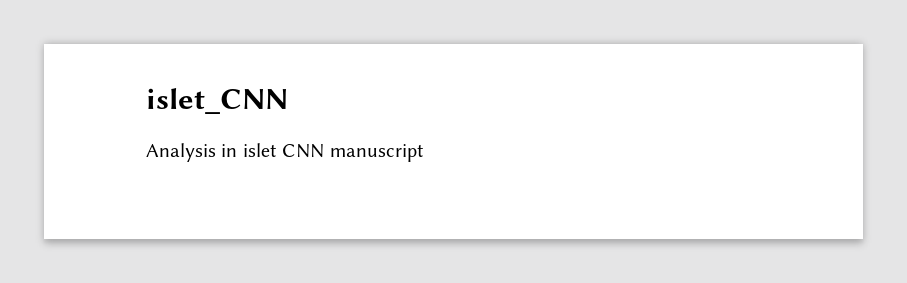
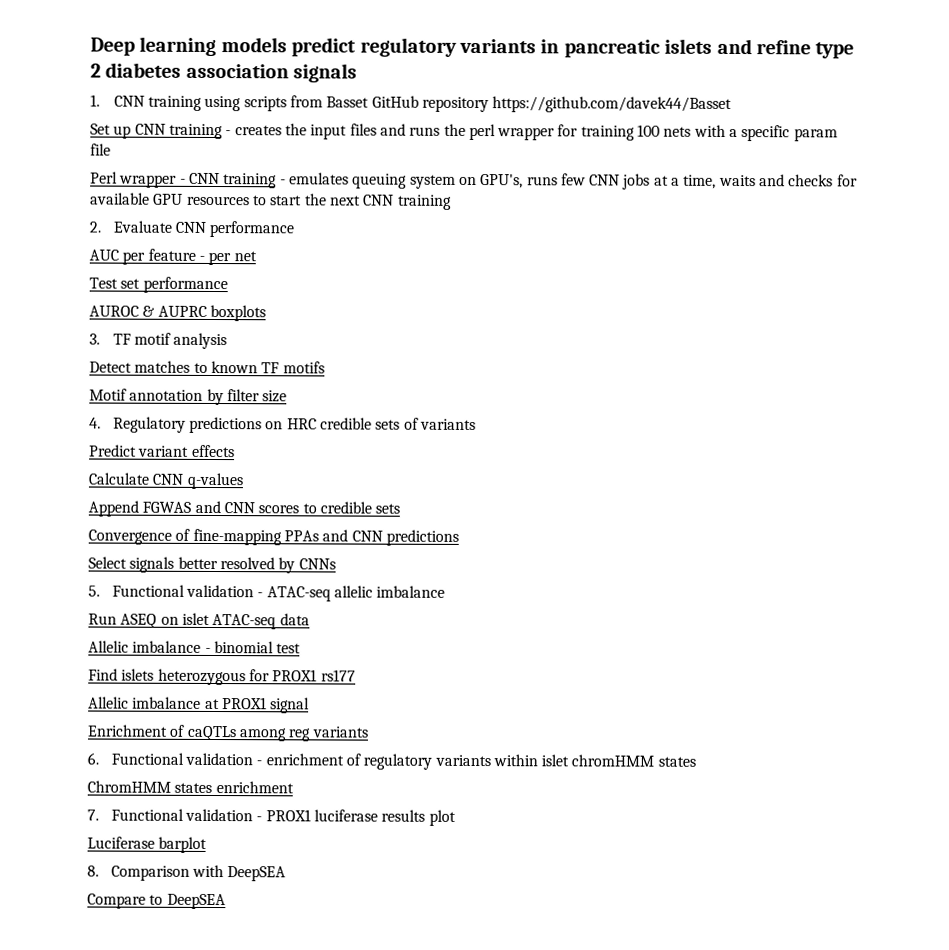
- islet_CNN
- Analysis in islet CNN manuscript
+ Deep learning models predict regulatory variants in pancreatic islets and refine type 2 diabetes association signals
+ 1. CNN training using scripts from Basset GitHub repository https://github.com/davek44/Basset
+ Set up CNN training - creates the input files and runs the perl wrapper for training 100 nets with a specific param file
+ Perl wrapper - CNN training - emulates queuing system on GPU's, runs few CNN jobs at a time, waits and checks for available GPU resources to start the next CNN training
+ 2. Evaluate CNN performance
+ AUC per feature - per net
+ Test set performance
+ AUROC & AUPRC boxplots
+ 3. TF motif analysis
+ Detect matches to known TF motifs
+ Motif annotation by filter size
+ 4. Regulatory predictions on HRC credible sets of variants
+ Predict variant effects
+ Calculate CNN q-values
+ Append FGWAS and CNN scores to credible sets
+ Convergence of fine-mapping PPAs and CNN predictions
+ Select signals better resolved by CNNs
+ 5. Functional validation - ATAC-seq allelic imbalance
+ Run ASEQ on islet ATAC-seq data
+ Allelic imbalance - binomial test
+ Find islets heterozygous for PROX1 rs177
+ Allelic imbalance at PROX1 signal
+ Enrichment of caQTLs among reg variants
+ 6. Functional validation - enrichment of regulatory variants within islet chromHMM states
+ ChromHMM states enrichment
+ 7. Functional validation - PROX1 luciferase results plot
+ Luciferase barplot
+ 8. Comparison with DeepSEA
+ Compare to DeepSEA

